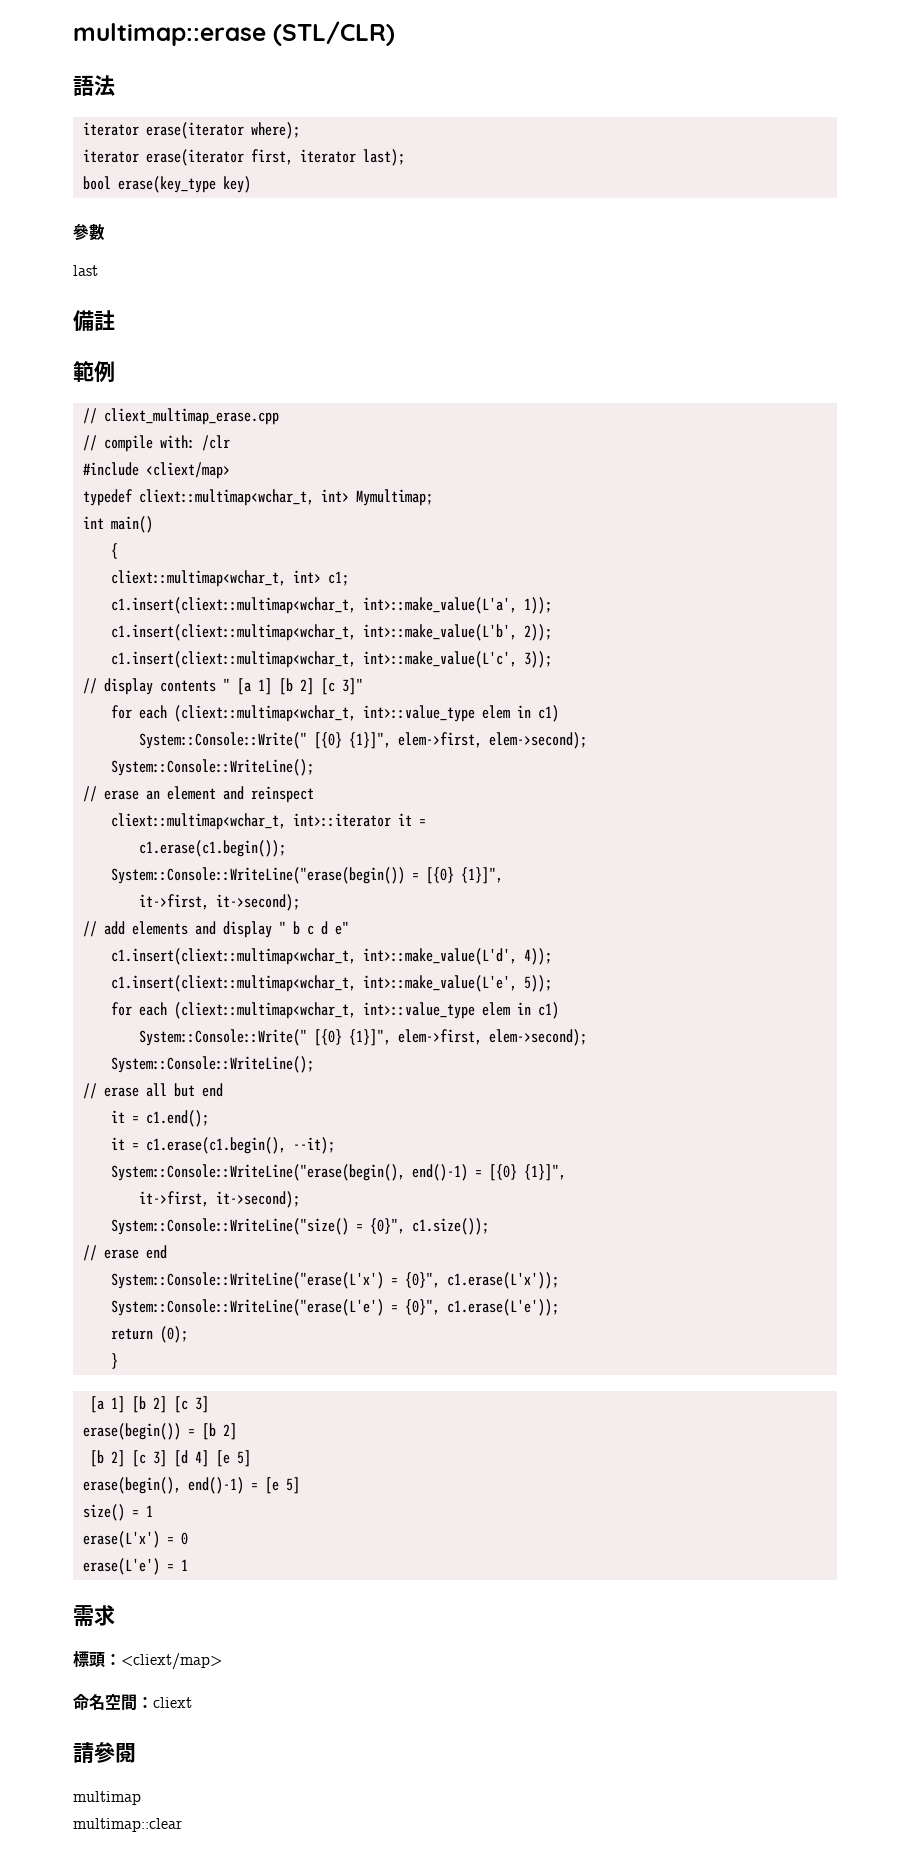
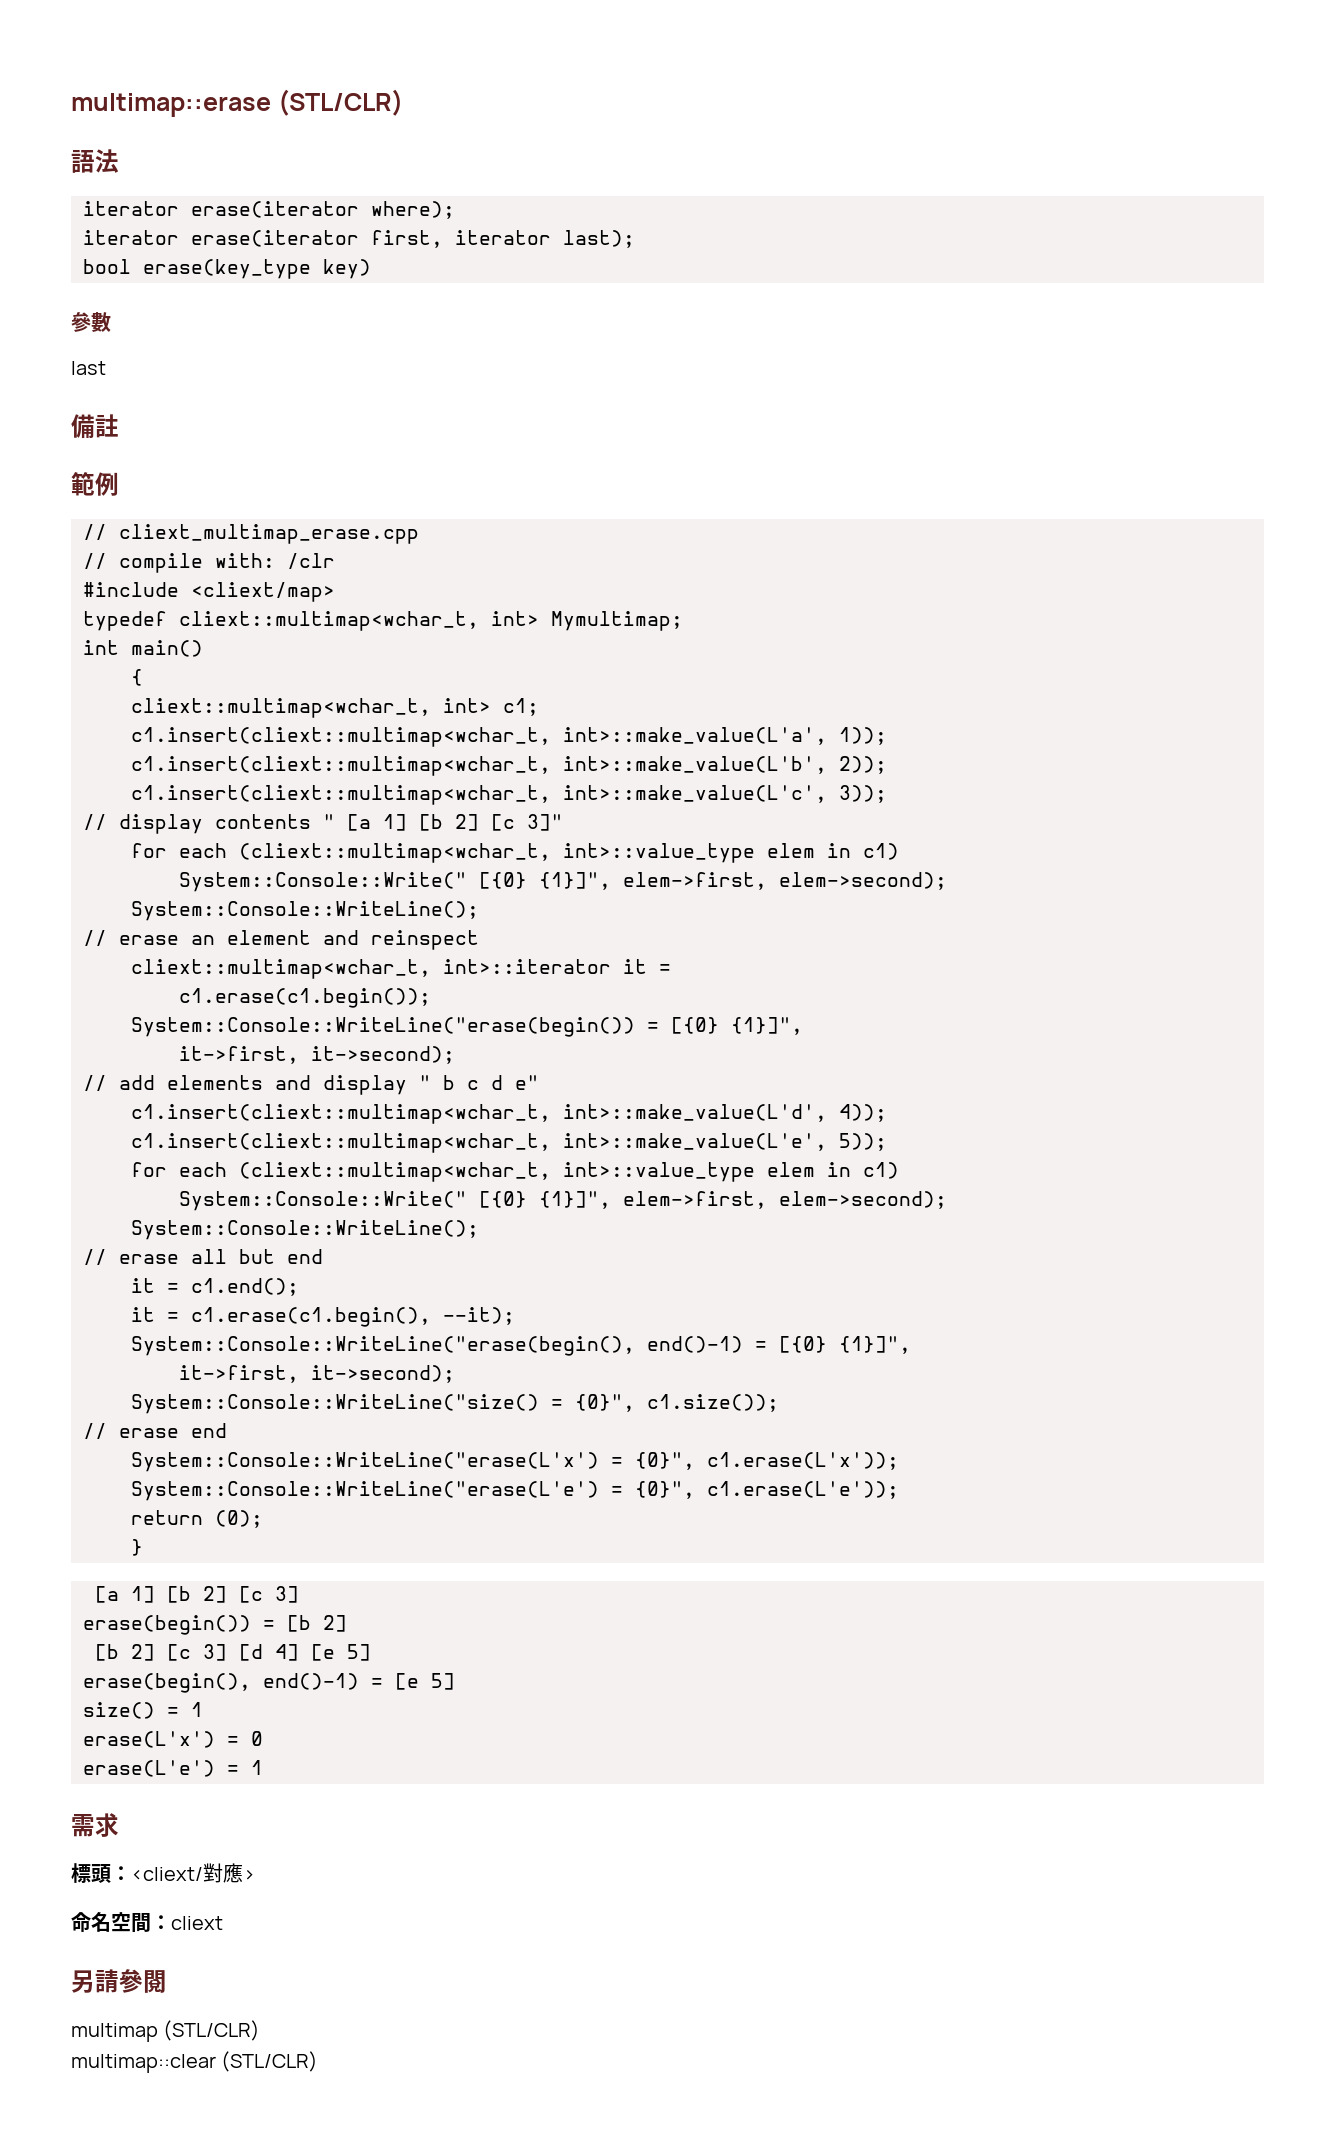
- 標頭：<cliext/map>
+ 標頭：<cliext/對應>
- 請參閱
+ 另請參閱
- multimap
+ multimap (STL/CLR)
- multimap::clear
+ multimap::clear (STL/CLR)

